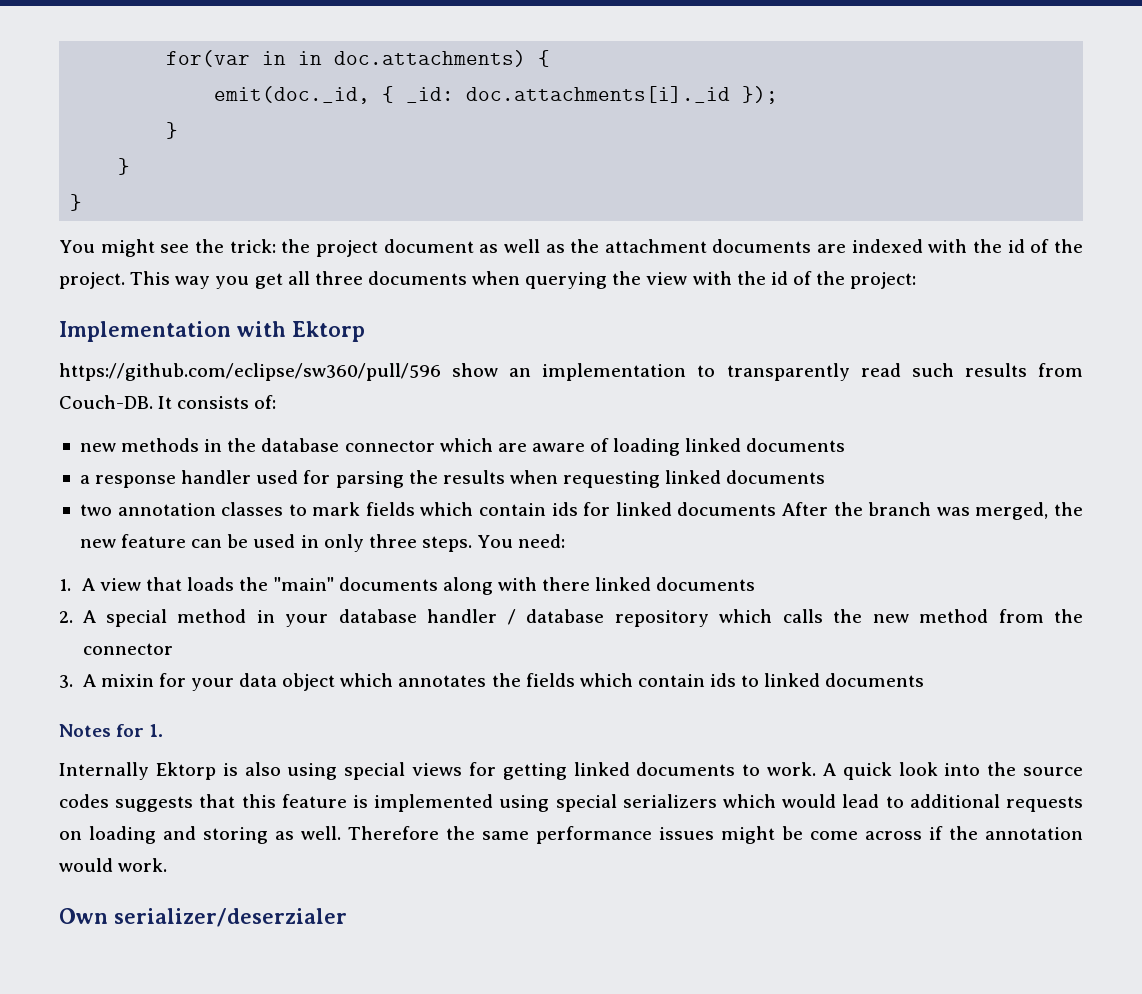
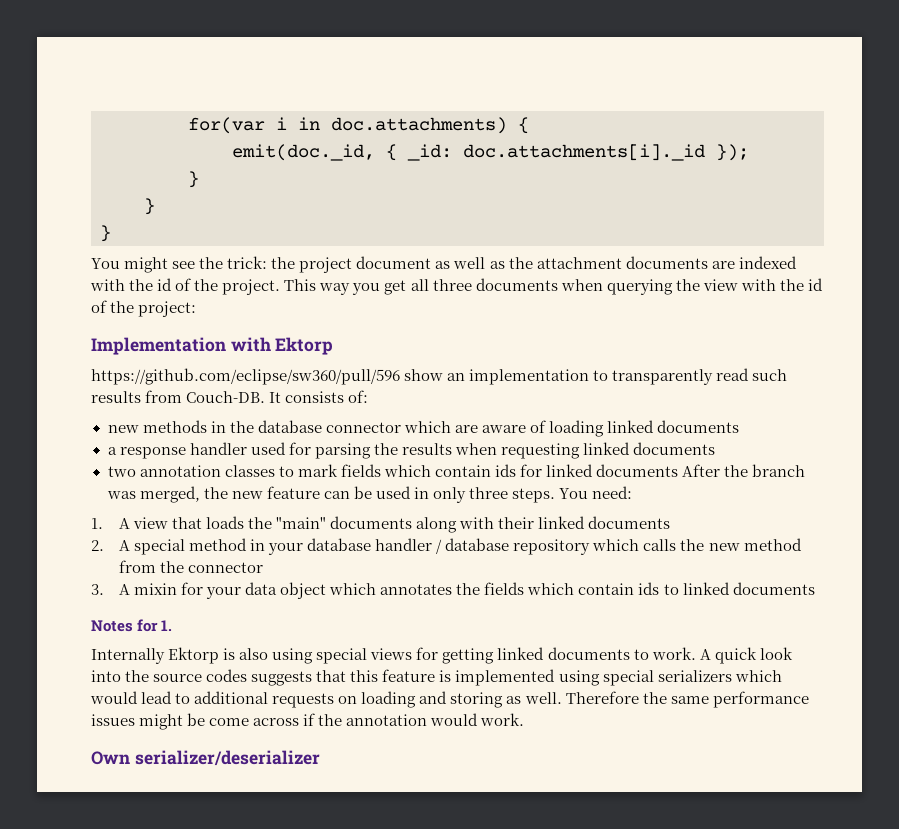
- for(var in in doc.attachments) {
+ for(var i in doc.attachments) {
- 1. A view that loads the "main" documents along with there linked documents
+ 1. A view that loads the "main" documents along with their linked documents
- Own serializer/deserzialer
+ Own serializer/deserializer

